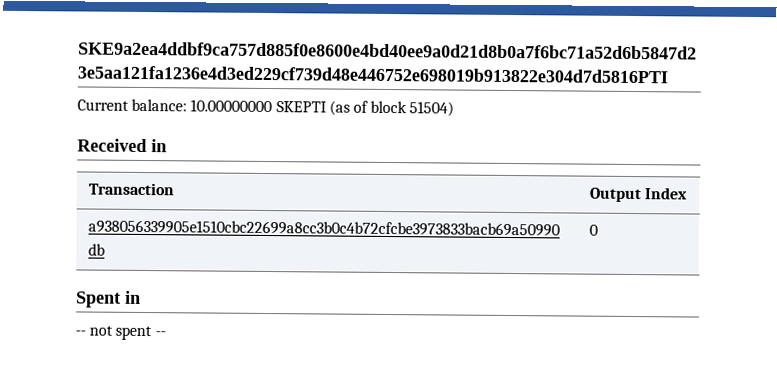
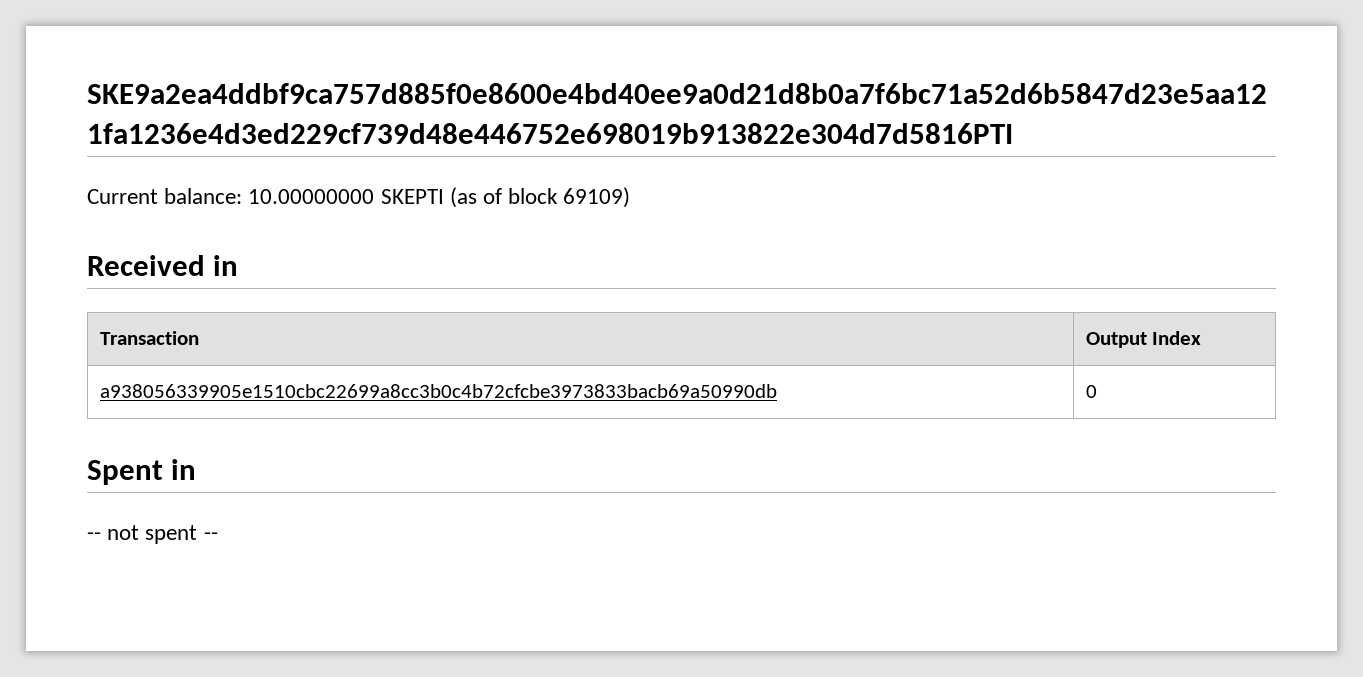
- Current balance: 10.00000000 SKEPTI (as of block 51504)
+ Current balance: 10.00000000 SKEPTI (as of block 69109)

